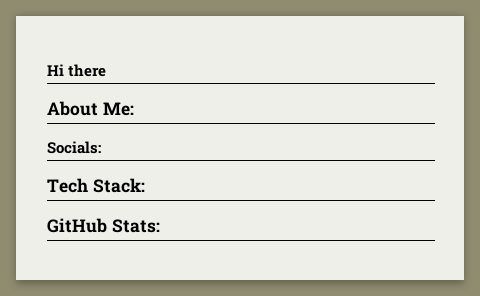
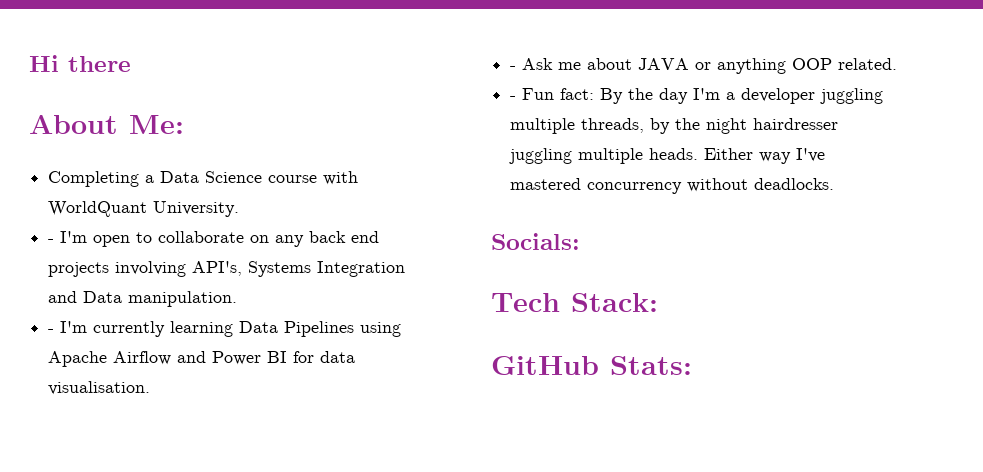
+ Completing a Data Science course with WorldQuant University.
+ - I'm open to collaborate on any back end projects involving API's, Systems Integration and Data manipulation.
+ - I'm currently learning Data Pipelines using Apache Airflow and Power BI for data visualisation.
+ - Ask me about JAVA or anything OOP related.
+ - Fun fact: By the day I'm a developer juggling multiple threads, by the night hairdresser juggling multiple heads. Either way I've mastered concurrency without deadlocks.

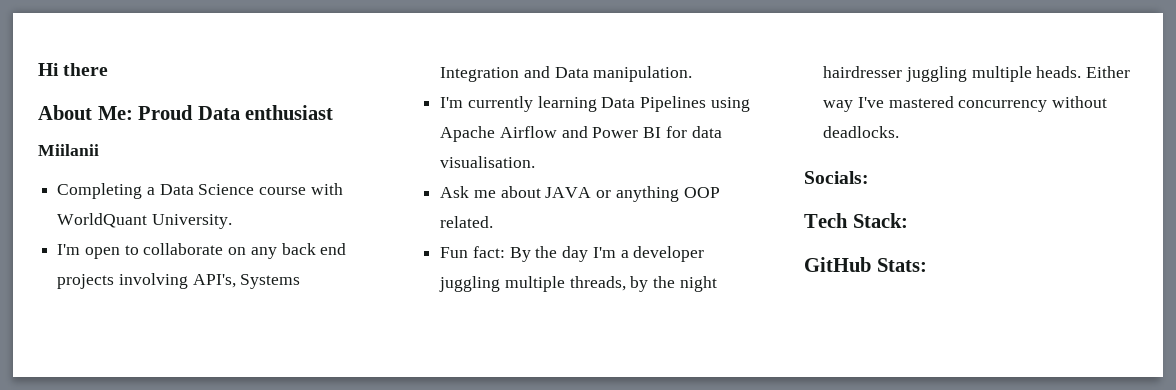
- About Me:
+ About Me: Proud Data enthusiast
+ Miilanii
- - I'm open to collaborate on any back end projects involving API's, Systems Integration and Data manipulation.
+ I'm open to collaborate on any back end projects involving API's, Systems Integration and Data manipulation.
- - I'm currently learning Data Pipelines using Apache Airflow and Power BI for data visualisation.
+ I'm currently learning Data Pipelines using Apache Airflow and Power BI for data visualisation.
- - Ask me about JAVA or anything OOP related.
+ Ask me about JAVA or anything OOP related.
- - Fun fact: By the day I'm a developer juggling multiple threads, by the night hairdresser juggling multiple heads.
+ Fun fact: By the day I'm a developer juggling multiple threads, by the night hairdresser juggling multiple heads.

